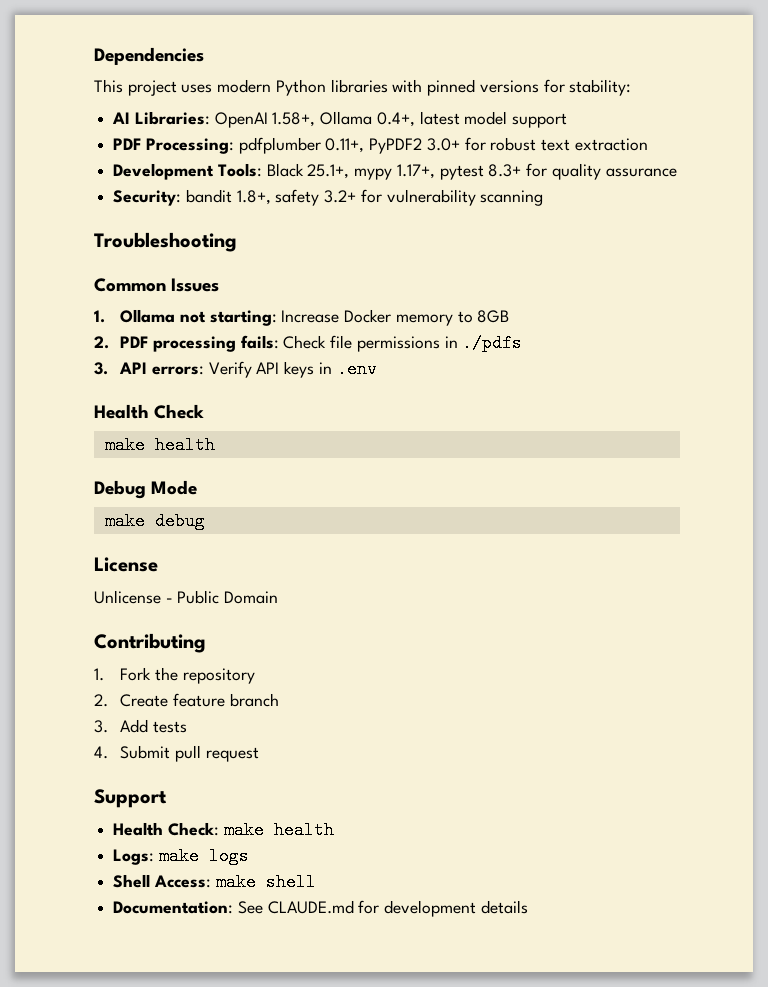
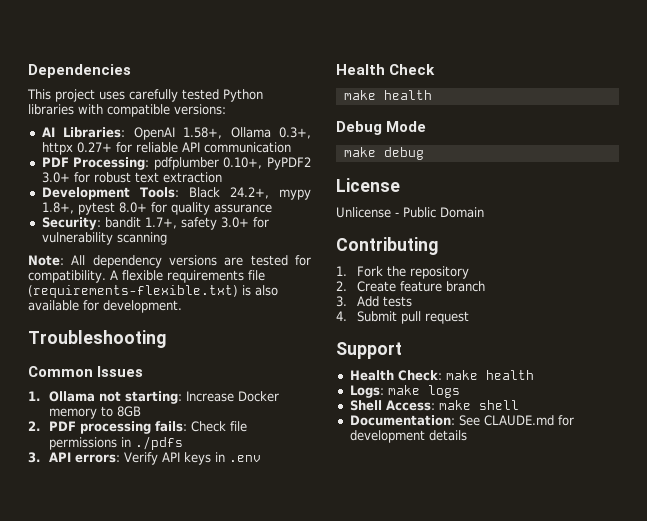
- This project uses modern Python libraries with pinned versions for stability:
+ This project uses carefully tested Python libraries with compatible versions:
- AI Libraries: OpenAI 1.58+, Ollama 0.4+, latest model support
+ AI Libraries: OpenAI 1.58+, Ollama 0.3+, httpx 0.27+ for reliable API communication
- PDF Processing: pdfplumber 0.11+, PyPDF2 3.0+ for robust text extraction
+ PDF Processing: pdfplumber 0.10+, PyPDF2 3.0+ for robust text extraction
- Development Tools: Black 25.1+, mypy 1.17+, pytest 8.3+ for quality assurance
+ Development Tools: Black 24.2+, mypy 1.8+, pytest 8.0+ for quality assurance
- Security: bandit 1.8+, safety 3.2+ for vulnerability scanning
+ Security: bandit 1.7+, safety 3.0+ for vulnerability scanning
+ Note: All dependency versions are tested for compatibility. A flexible requirements file (requirements-flexible.txt) is also available for development.

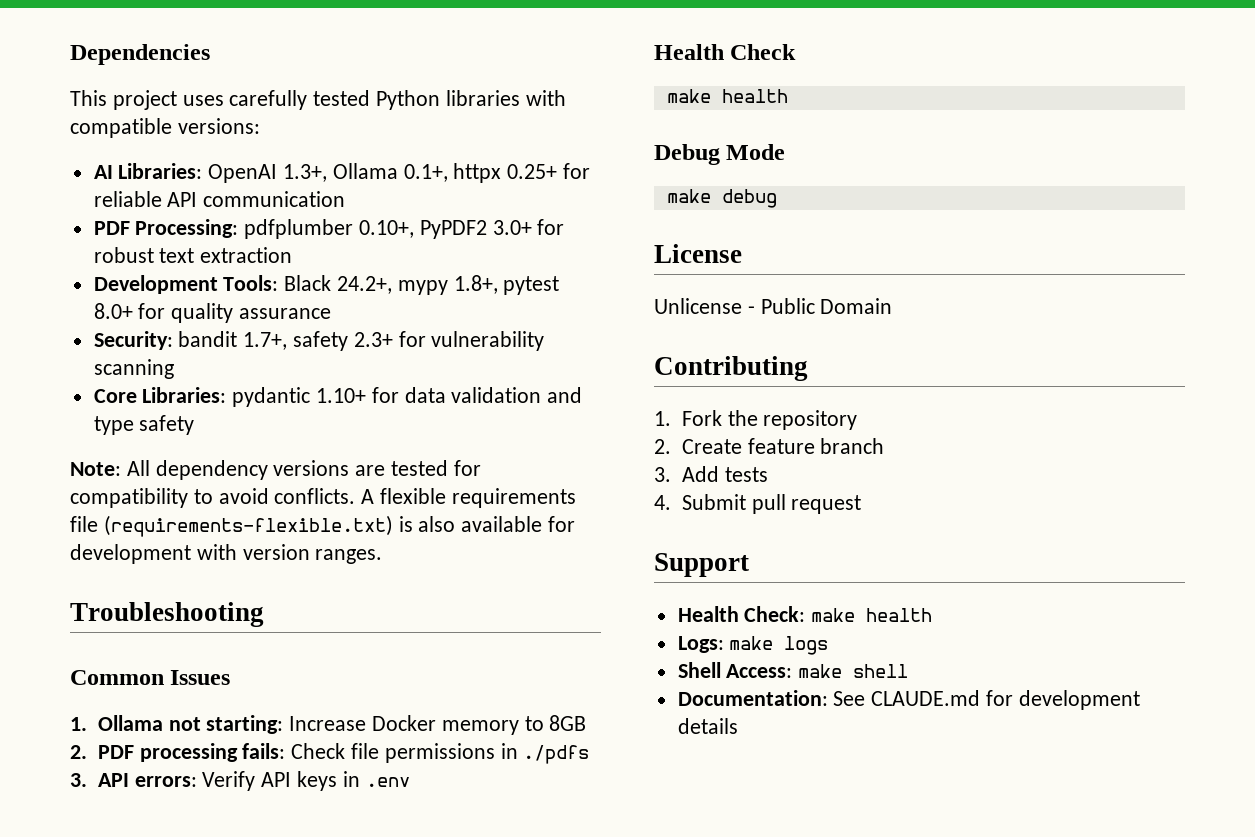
- AI Libraries: OpenAI 1.58+, Ollama 0.3+, httpx 0.27+ for reliable API communication
+ AI Libraries: OpenAI 1.3+, Ollama 0.1+, httpx 0.25+ for reliable API communication
- Security: bandit 1.7+, safety 3.0+ for vulnerability scanning
+ Security: bandit 1.7+, safety 2.3+ for vulnerability scanning
+ Core Libraries: pydantic 1.10+ for data validation and type safety
- Note: All dependency versions are tested for compatibility.
+ Note: All dependency versions are tested for compatibility to avoid conflicts.
- A flexible requirements file (requirements-flexible.txt) is also available for development.
+ A flexible requirements file (requirements-flexible.txt) is also available for development with version ranges.

